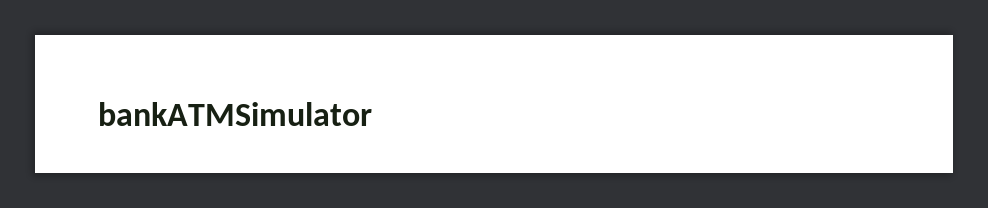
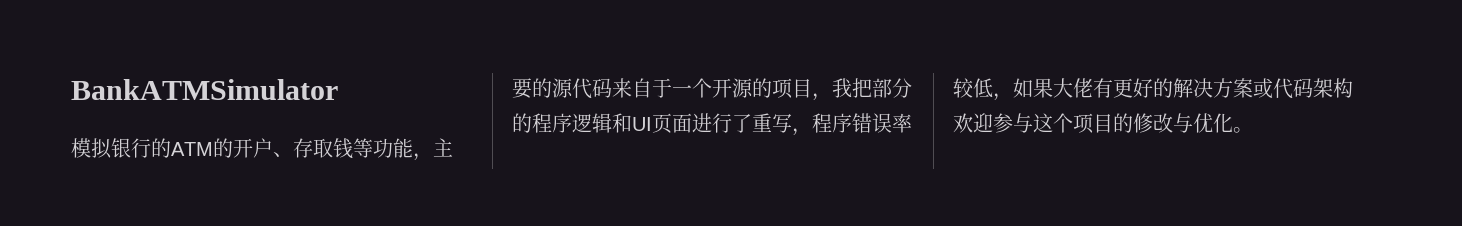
- bankATMSimulator
+ BankATMSimulator
+ 模拟银行的ATM的开户、存取钱等功能，主要的源代码来自于一个开源的项目，我把部分的程序逻辑和UI页面进行了重写，程序错误率较低，如果大佬有更好的解决方案或代码架构欢迎参与这个项目的修改与优化。

